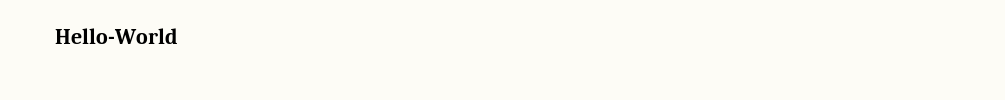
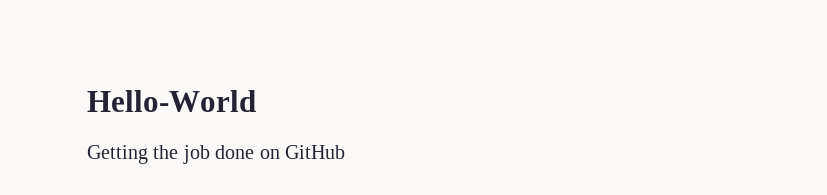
+ Getting the job done on GitHub

